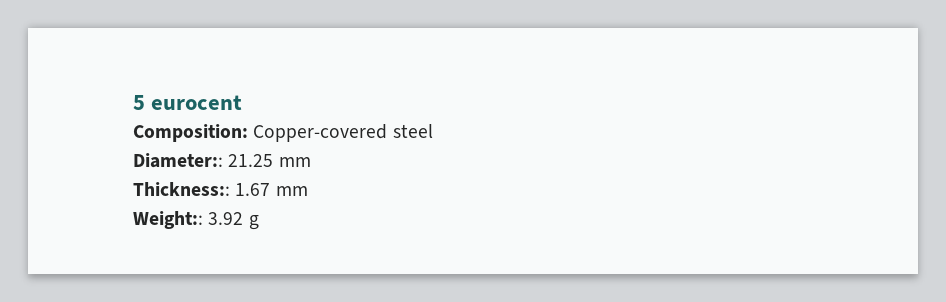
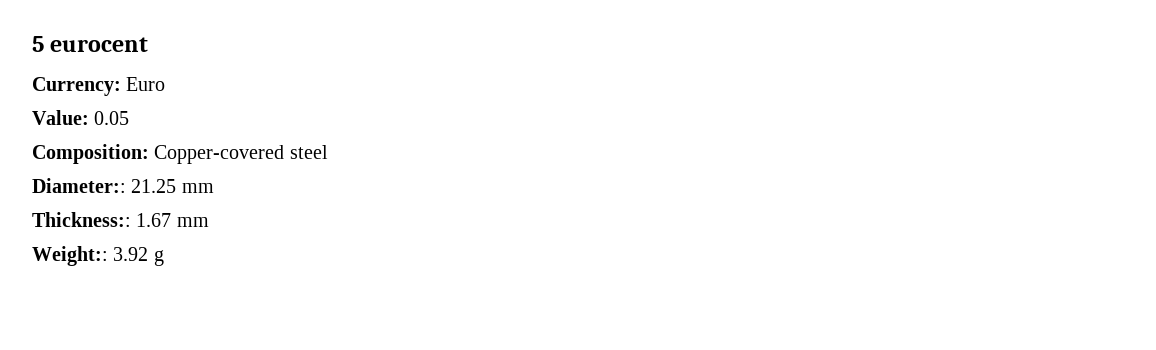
+ Currency: Euro
+ Value: 0.05

